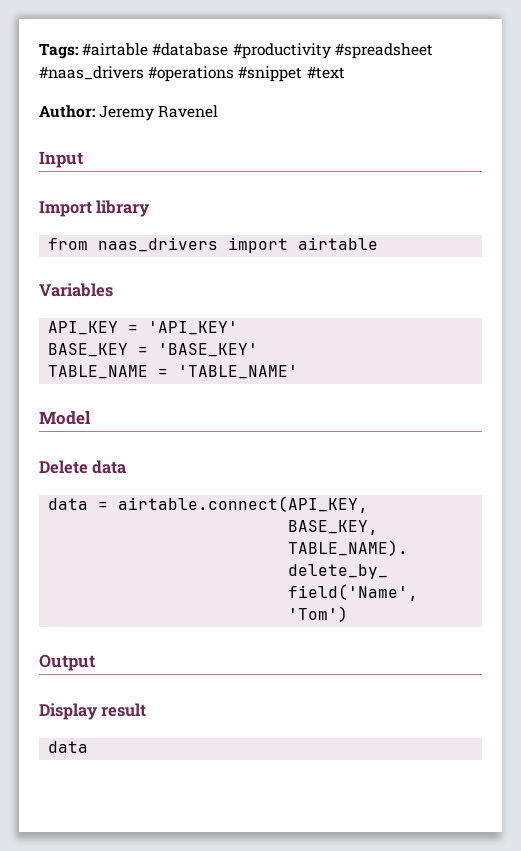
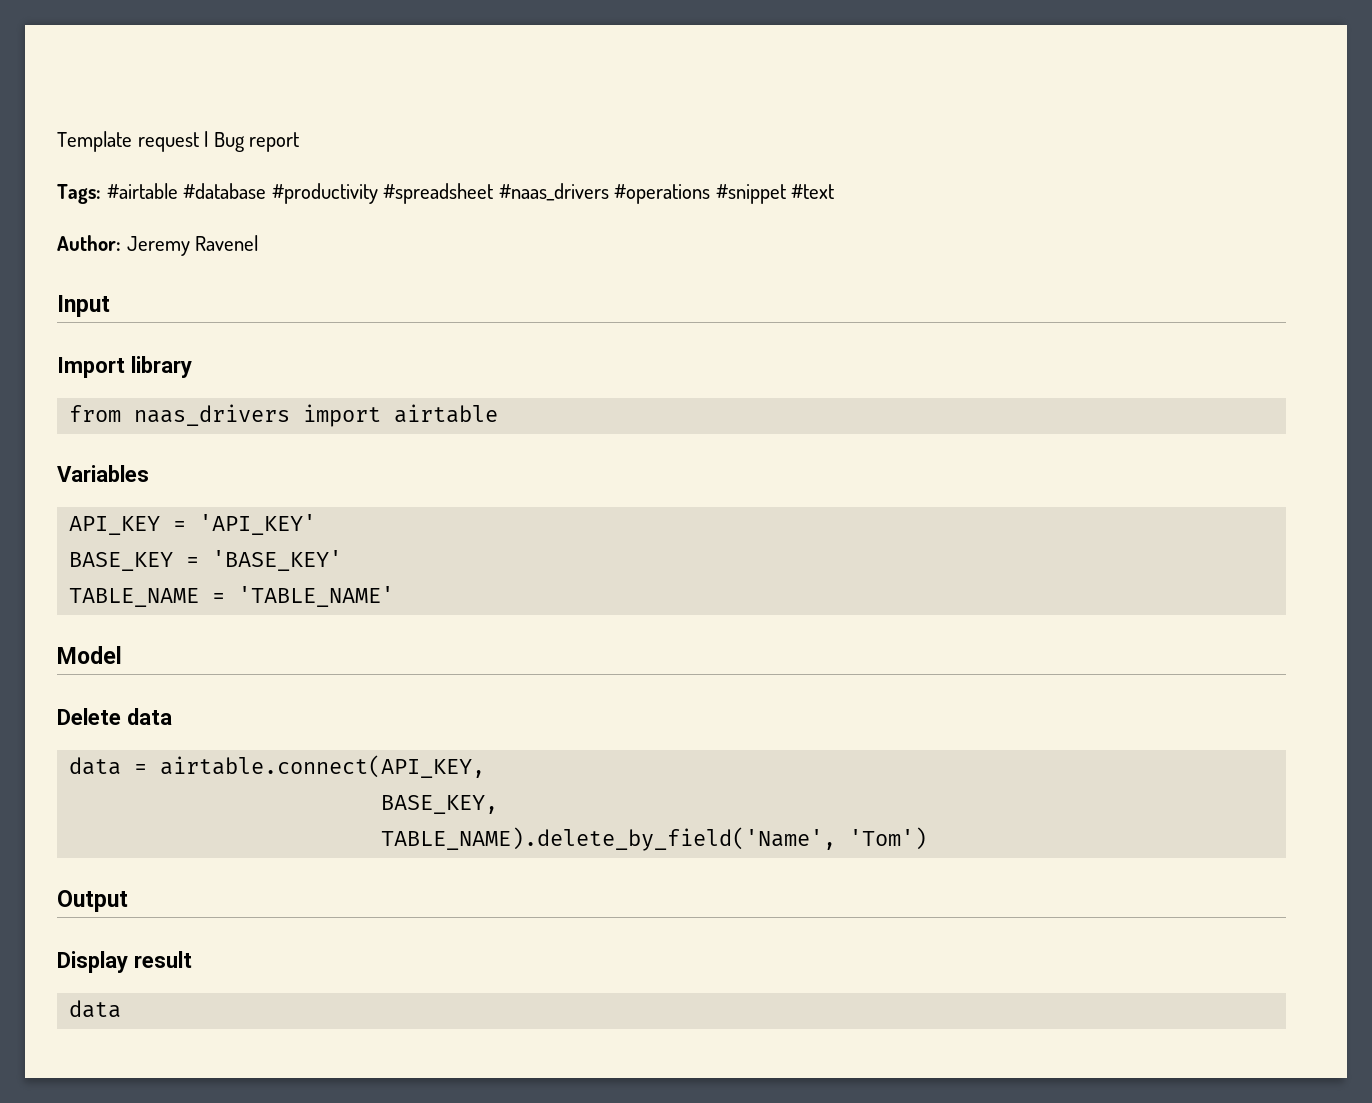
+ Template request | Bug report

